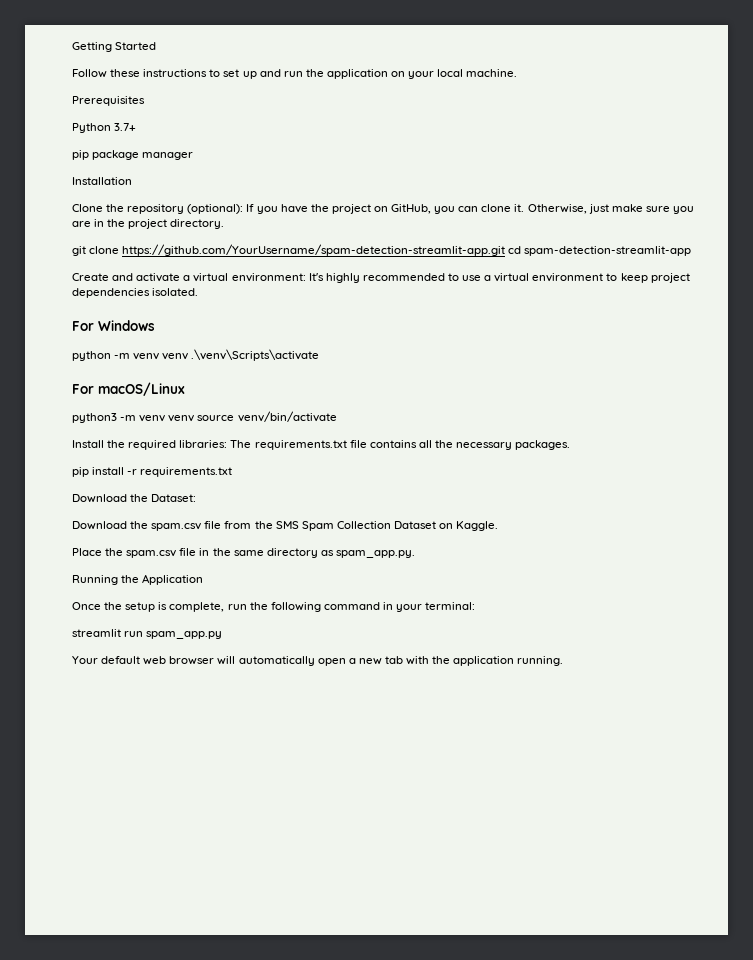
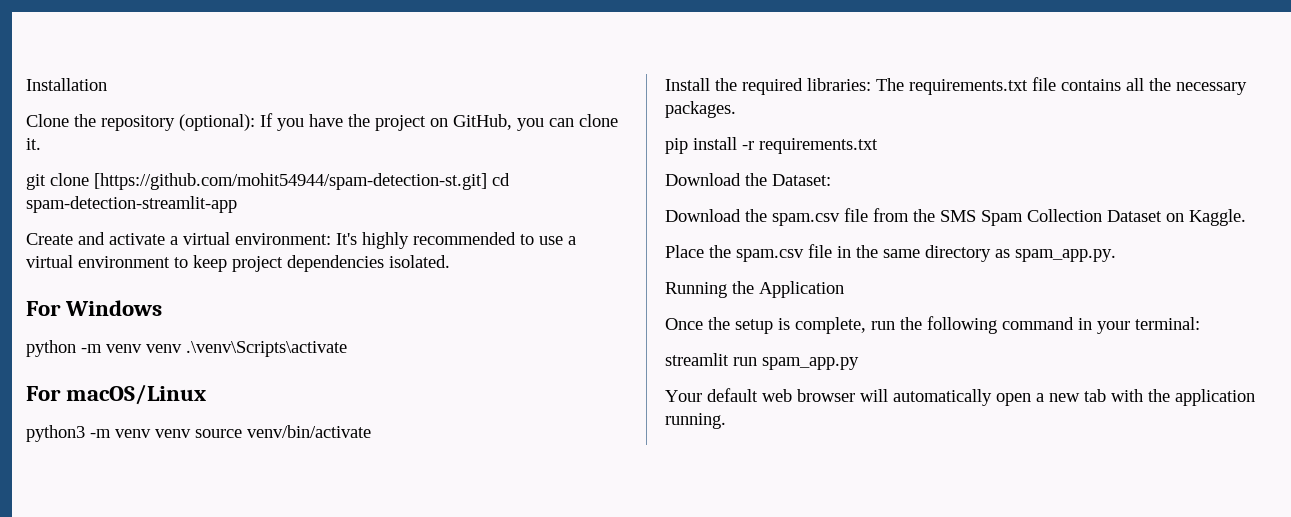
- Getting Started
- Follow these instructions to set up and run the application on your local machine.
- Prerequisites
- Python 3.7+
- pip package manager
- Otherwise, just make sure you are in the project directory.
- git clone https://github.com/YourUsername/spam-detection-streamlit-app.git cd spam-detection-streamlit-app
+ git clone [https://github.com/mohit54944/spam-detection-st.git] cd spam-detection-streamlit-app

